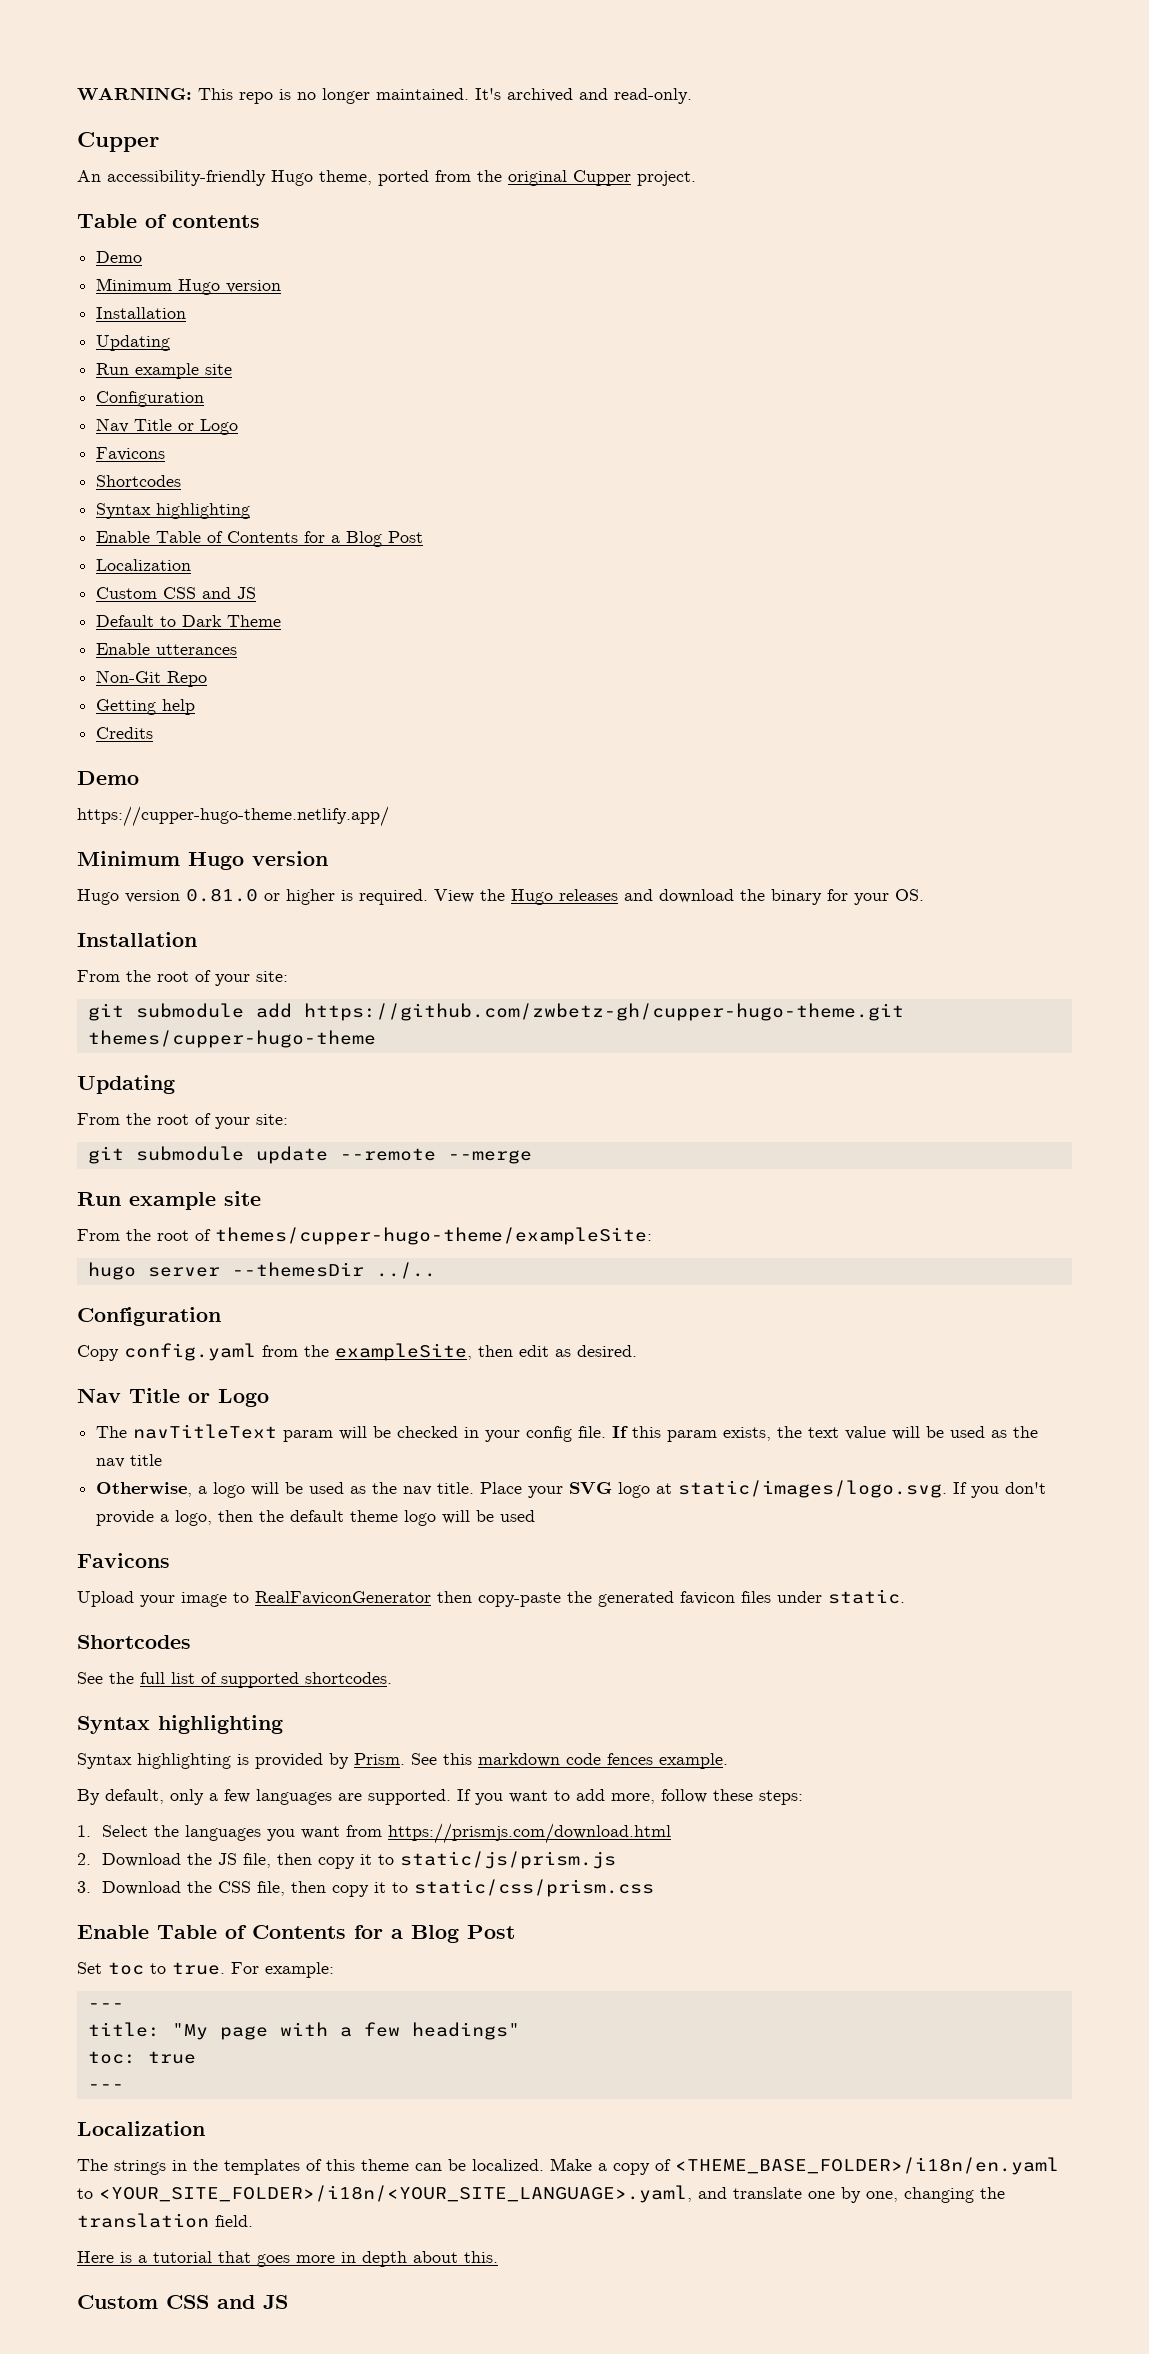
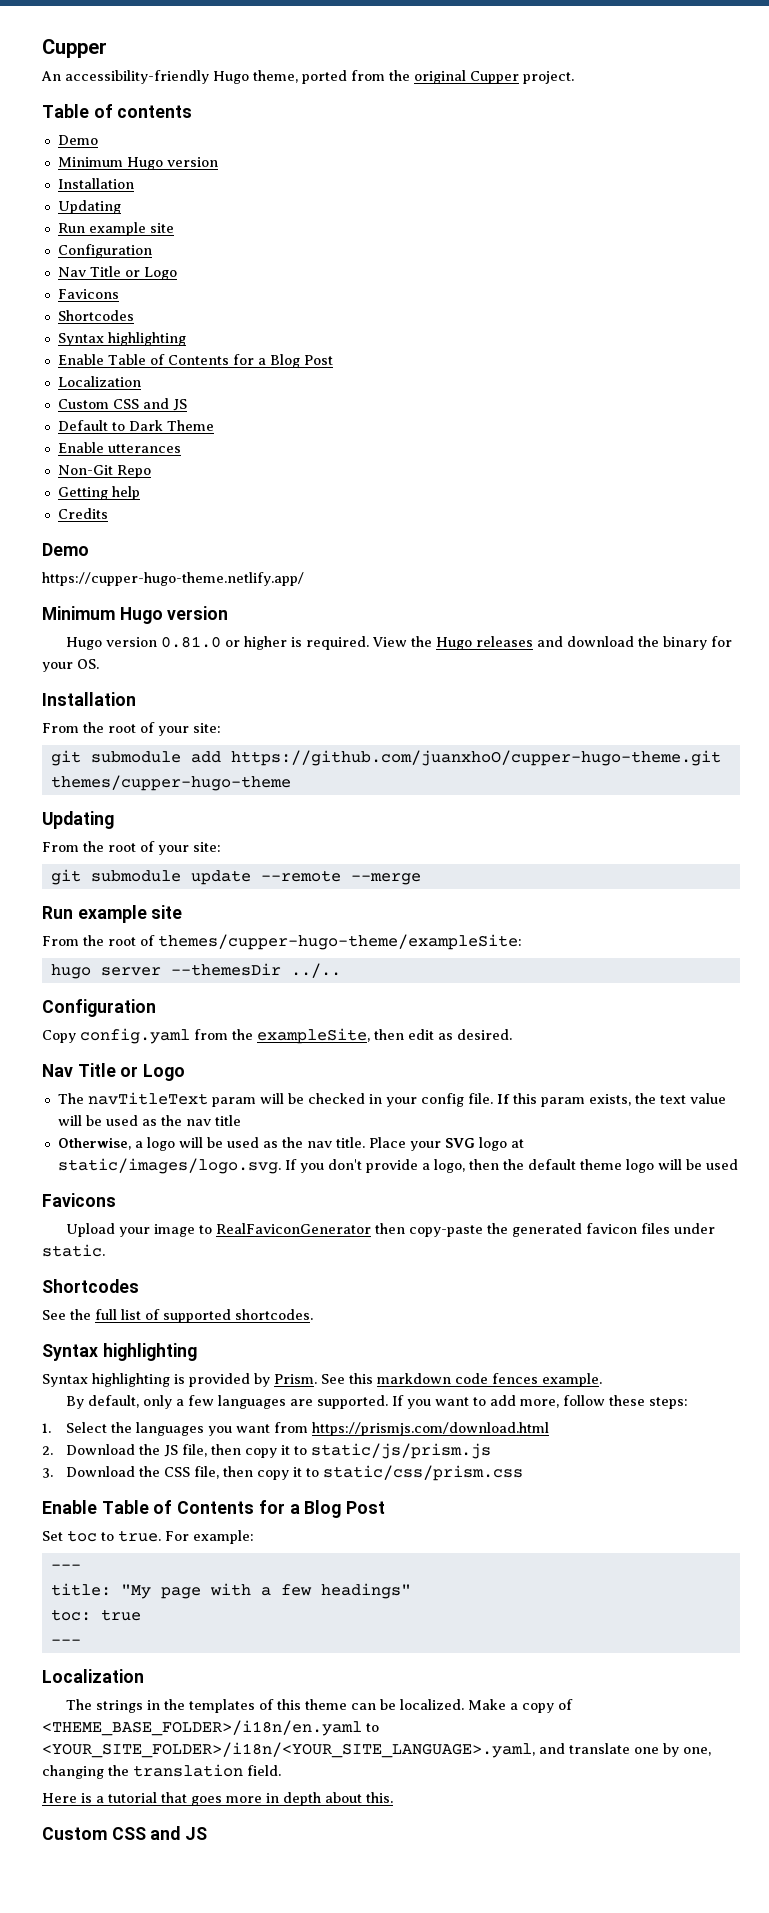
- WARNING: This repo is no longer maintained. It's archived and read-only.
- git submodule add https://github.com/zwbetz-gh/cupper-hugo-theme.git themes/cupper-hugo-theme
+ git submodule add https://github.com/juanxhoO/cupper-hugo-theme.git themes/cupper-hugo-theme

